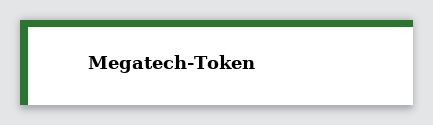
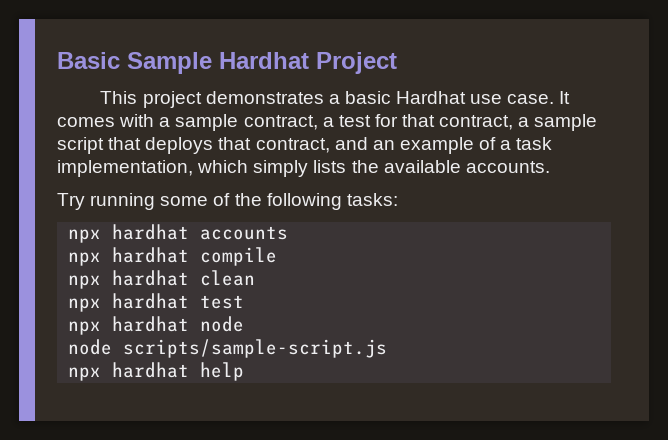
- Megatech-Token
+ Basic Sample Hardhat Project
+ This project demonstrates a basic Hardhat use case. It comes with a sample contract, a test for that contract, a sample script that deploys that contract, and an example of a task implementation, which simply lists the available accounts.
+ Try running some of the following tasks:
+ npx hardhat accounts
+ npx hardhat compile
+ npx hardhat clean
+ npx hardhat test
+ npx hardhat node
+ node scripts/sample-script.js
+ npx hardhat help

